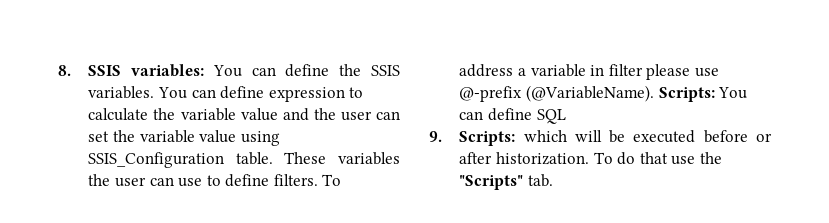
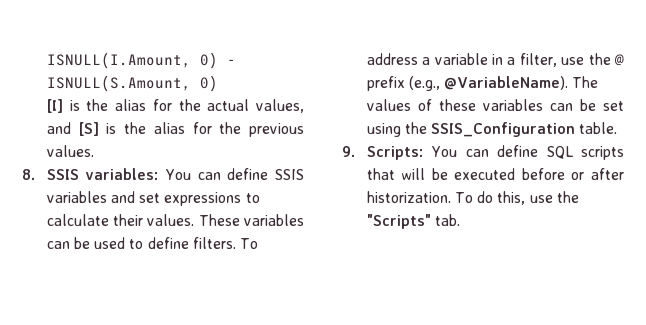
+ ISNULL(I.Amount, 0) - ISNULL(S.Amount, 0)
+ [I] is the alias for the actual values, and [S] is the alias for the previous values.
- 8. SSIS variables: You can define the SSIS variables. You can define expression to calculate the variable value and the user can set the variable value using SSIS_Configuration table. These variables the user can use to define filters.
+ 8. SSIS variables: You can define SSIS variables and set expressions to calculate their values. These variables can be used to define filters.
- To address a variable in filter please use @-prefix (@VariableName). Scripts: You can define SQL
- 9. Scripts: which will be executed before or after historization.
+ To address a variable in a filter, use the @ prefix (e.g., @VariableName). The values of these variables can be set using the SSIS_Configuration table.
+ 9. Scripts: You can define SQL scripts that will be executed before or after historization.
- To do that use the "Scripts" tab.
+ To do this, use the "Scripts" tab.

